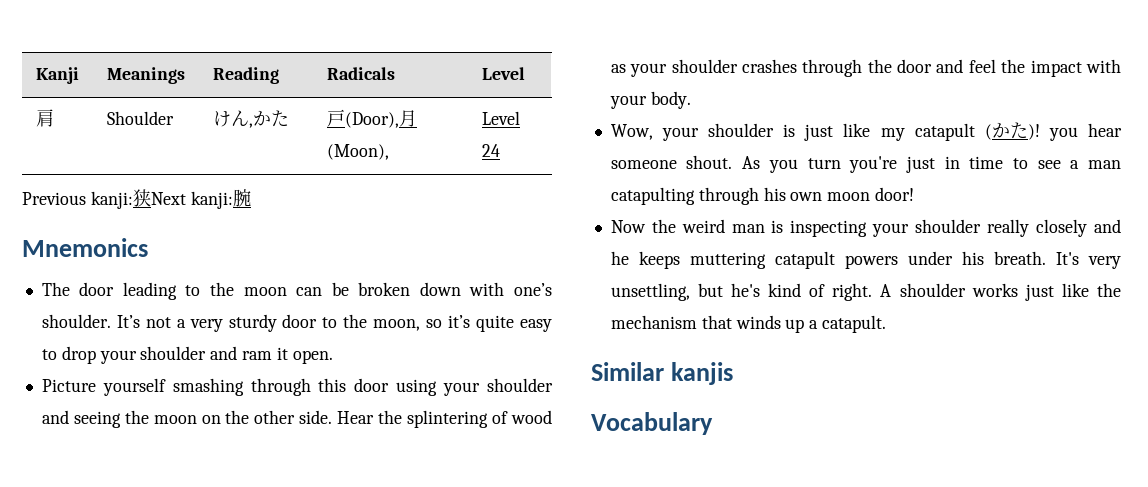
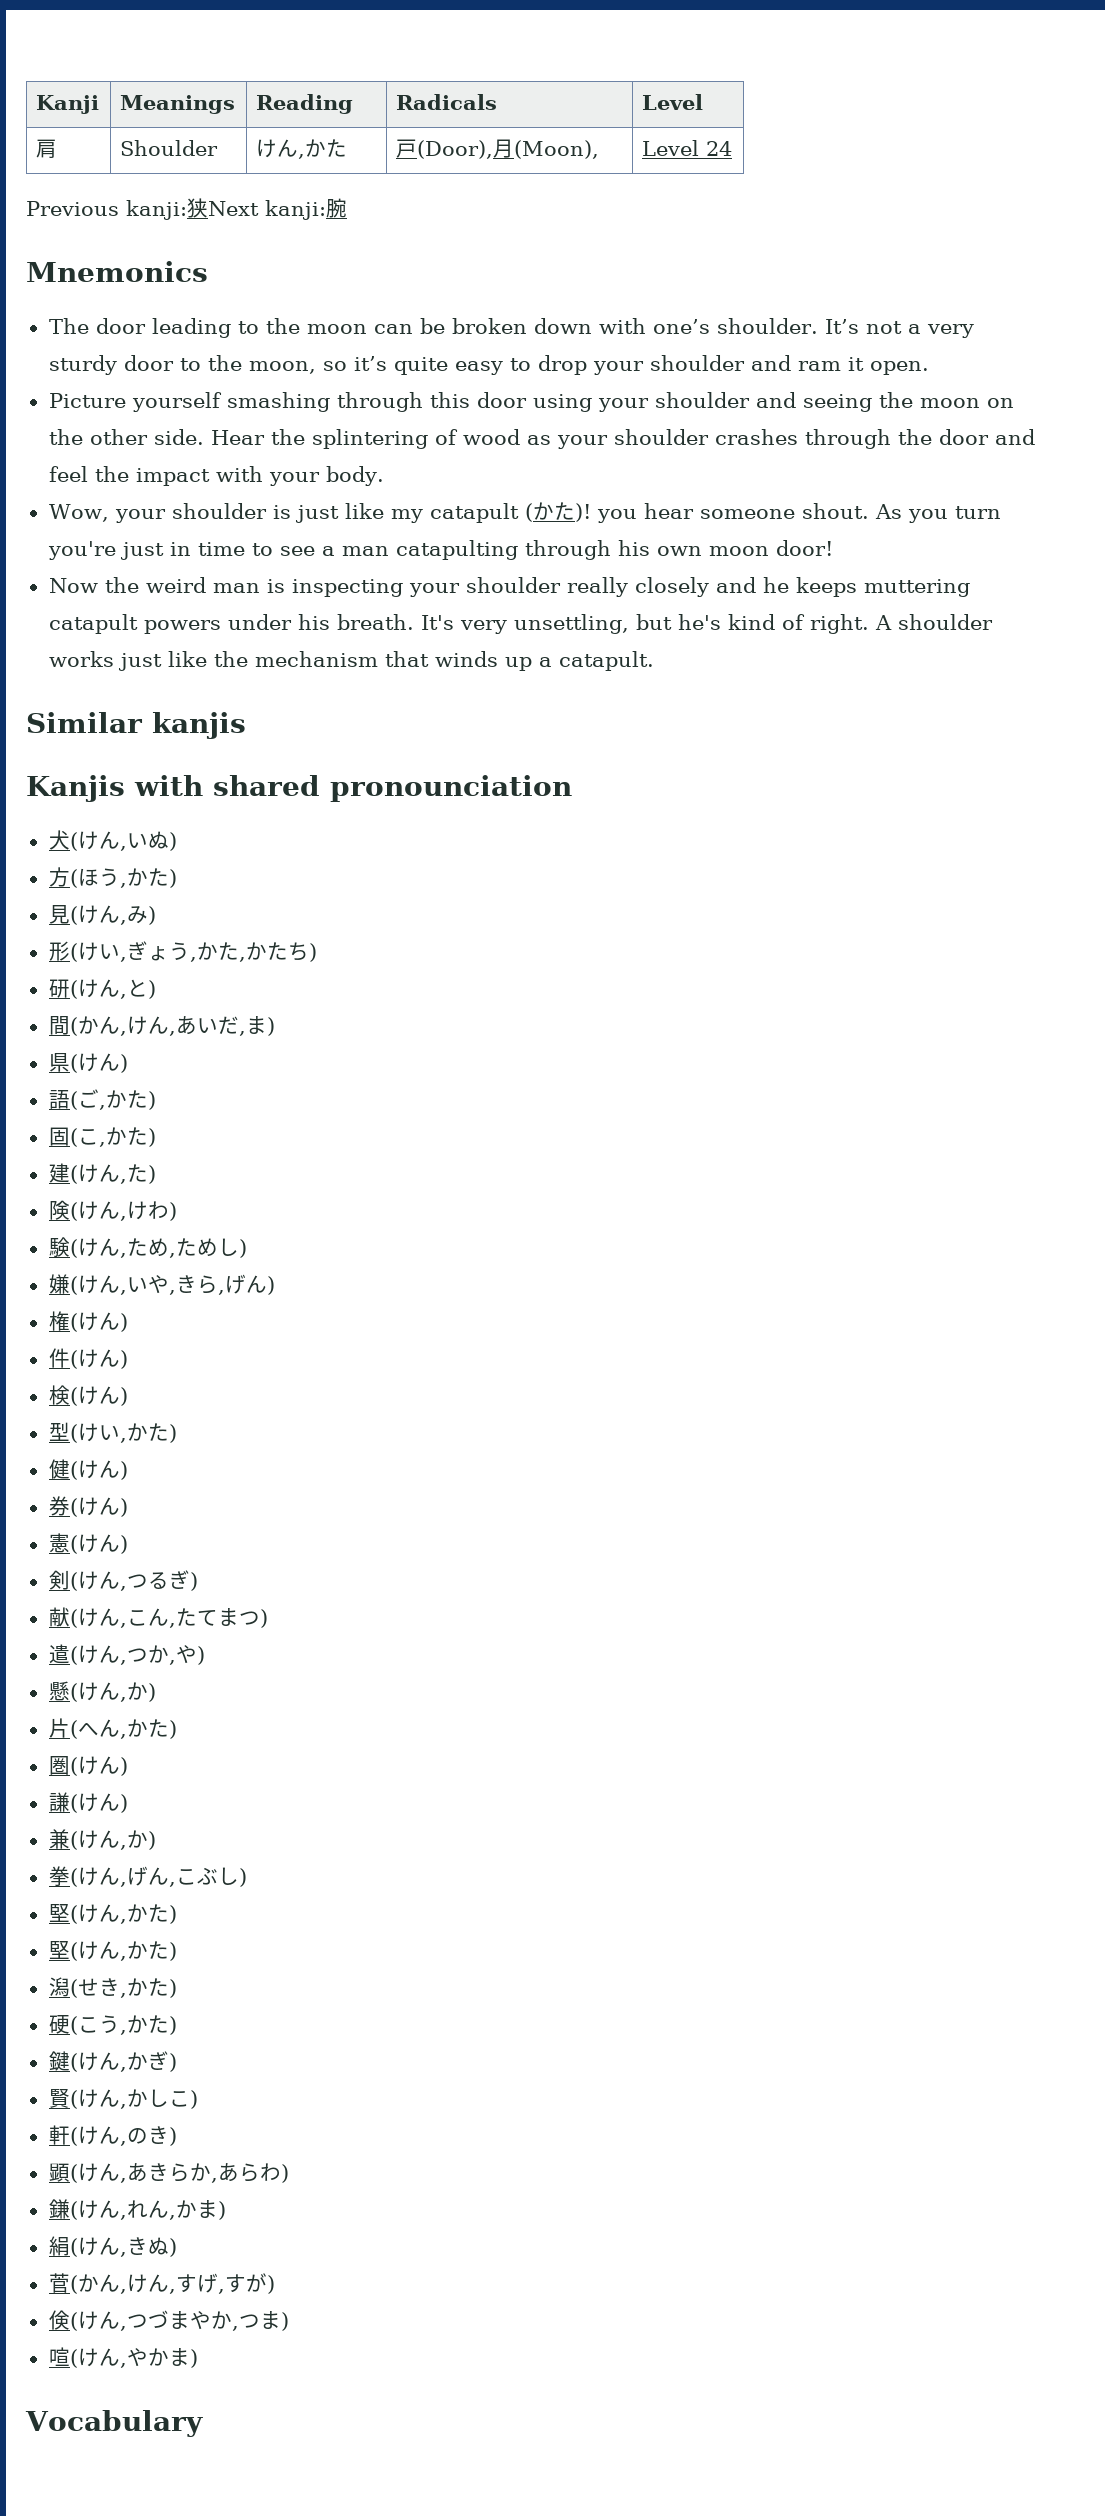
+ Kanjis with shared pronounciation
+ 犬(けん,いぬ)
+ 方(ほう,かた)
+ 見(けん,み)
+ 形(けい,ぎょう,かた,かたち)
+ 研(けん,と)
+ 間(かん,けん,あいだ,ま)
+ 県(けん)
+ 語(ご,かた)
+ 固(こ,かた)
+ 建(けん,た)
+ 険(けん,けわ)
+ 験(けん,ため,ためし)
+ 嫌(けん,いや,きら,げん)
+ 権(けん)
+ 件(けん)
+ 検(けん)
+ 型(けい,かた)
+ 健(けん)
+ 券(けん)
+ 憲(けん)
+ 剣(けん,つるぎ)
+ 献(けん,こん,たてまつ)
+ 遣(けん,つか,や)
+ 懸(けん,か)
+ 片(へん,かた)
+ 圏(けん)
+ 謙(けん)
+ 兼(けん,か)
+ 拳(けん,げん,こぶし)
+ 堅(けん,かた)
+ 堅(けん,かた)
+ 潟(せき,かた)
+ 硬(こう,かた)
+ 鍵(けん,かぎ)
+ 賢(けん,かしこ)
+ 軒(けん,のき)
+ 顕(けん,あきらか,あらわ)
+ 鎌(けん,れん,かま)
+ 絹(けん,きぬ)
+ 菅(かん,けん,すげ,すが)
+ 倹(けん,つづまやか,つま)
+ 喧(けん,やかま)

